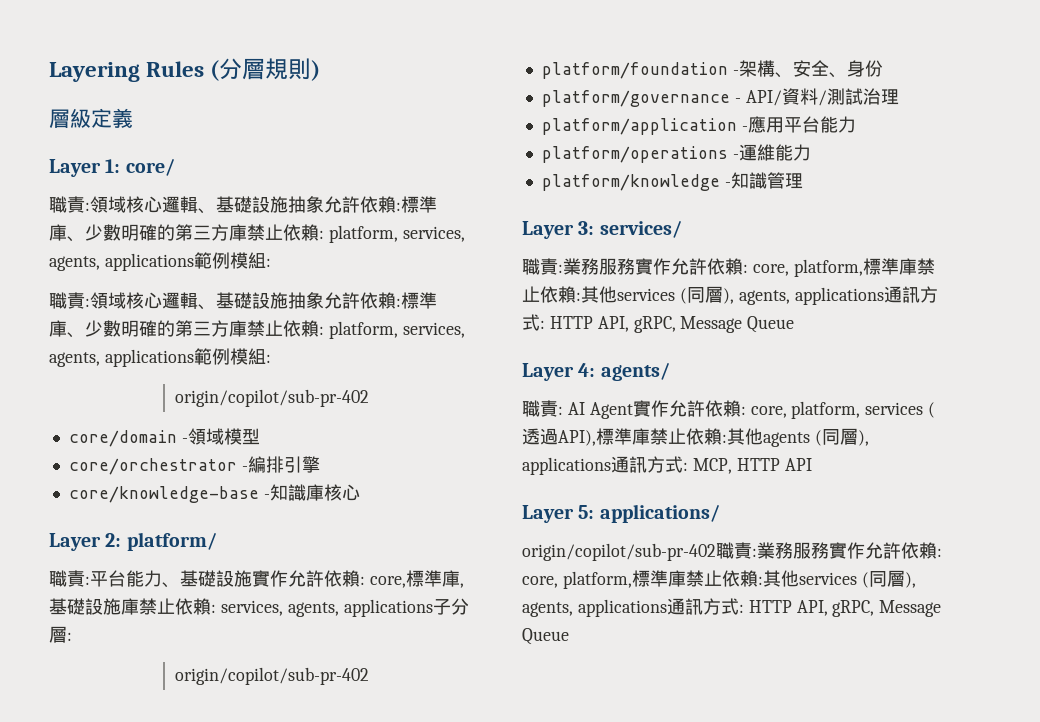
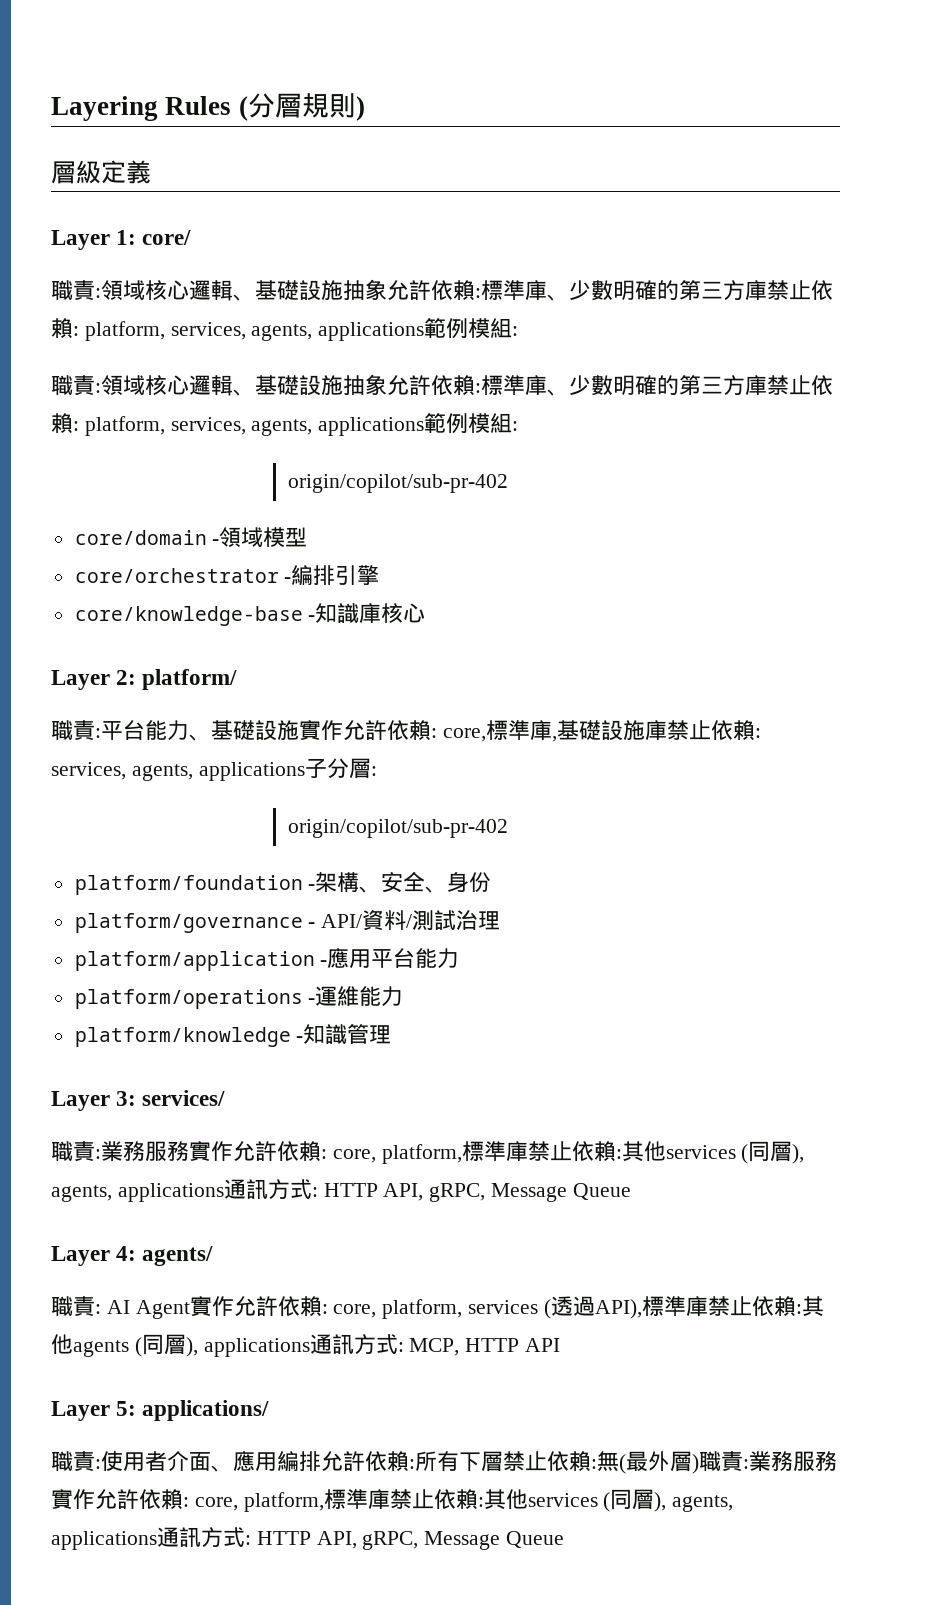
- origin/copilot/sub-pr-402職責:業務服務實作允許依賴: core, platform,標準庫禁止依賴:其他services (同層), agents, applications通訊方式: HTTP API, gRPC, Message Queue
+ 職責:使用者介面、應用編排允許依賴:所有下層禁止依賴:無(最外層)職責:業務服務實作允許依賴: core, platform,標準庫禁止依賴:其他services (同層), agents, applications通訊方式: HTTP API, gRPC, Message Queue

